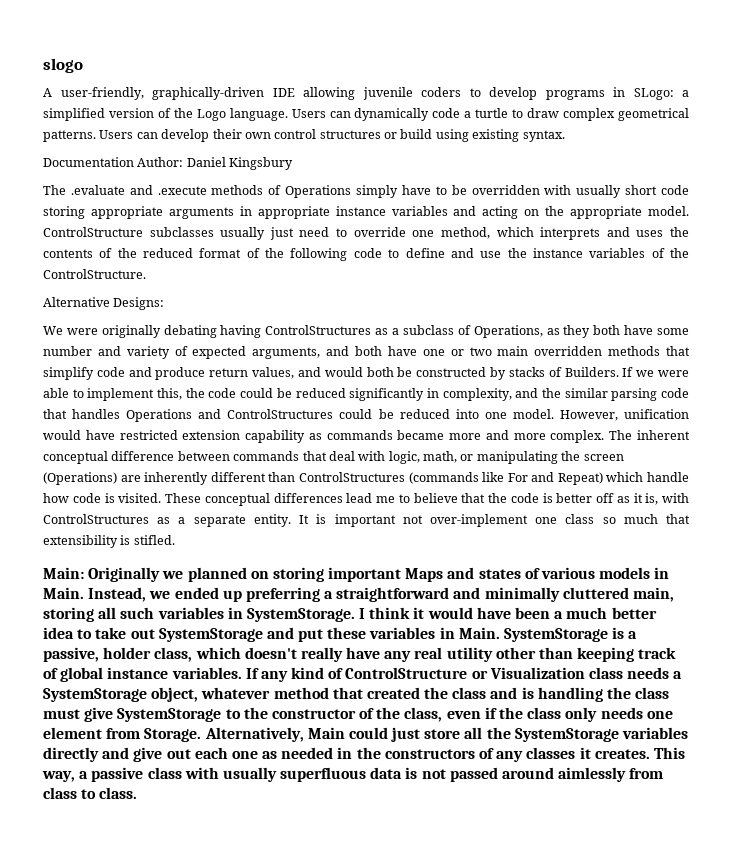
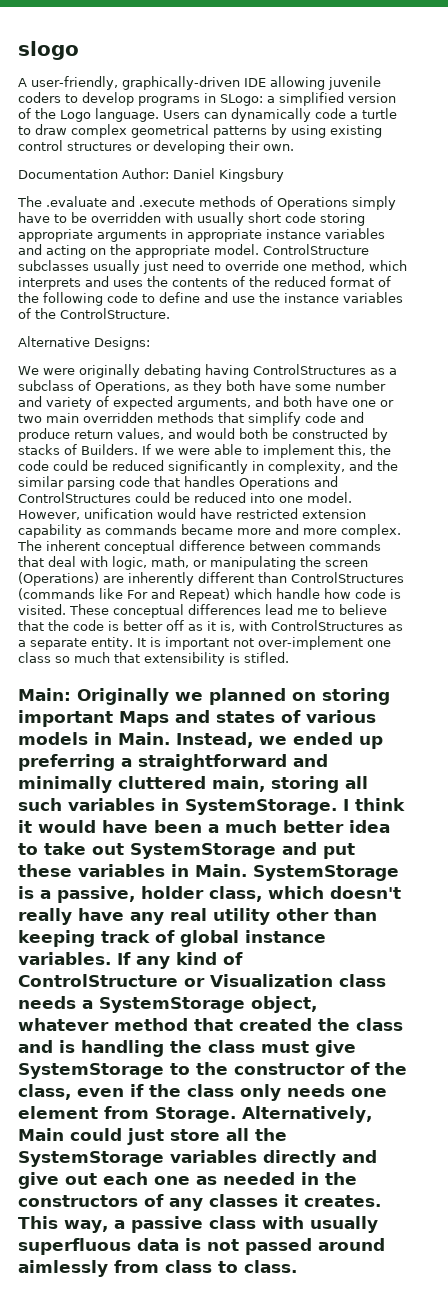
- Users can dynamically code a turtle to draw complex geometrical patterns. Users can develop their own control structures or build using existing syntax.
+ Users can dynamically code a turtle to draw complex geometrical patterns by using existing control structures or developing their own.

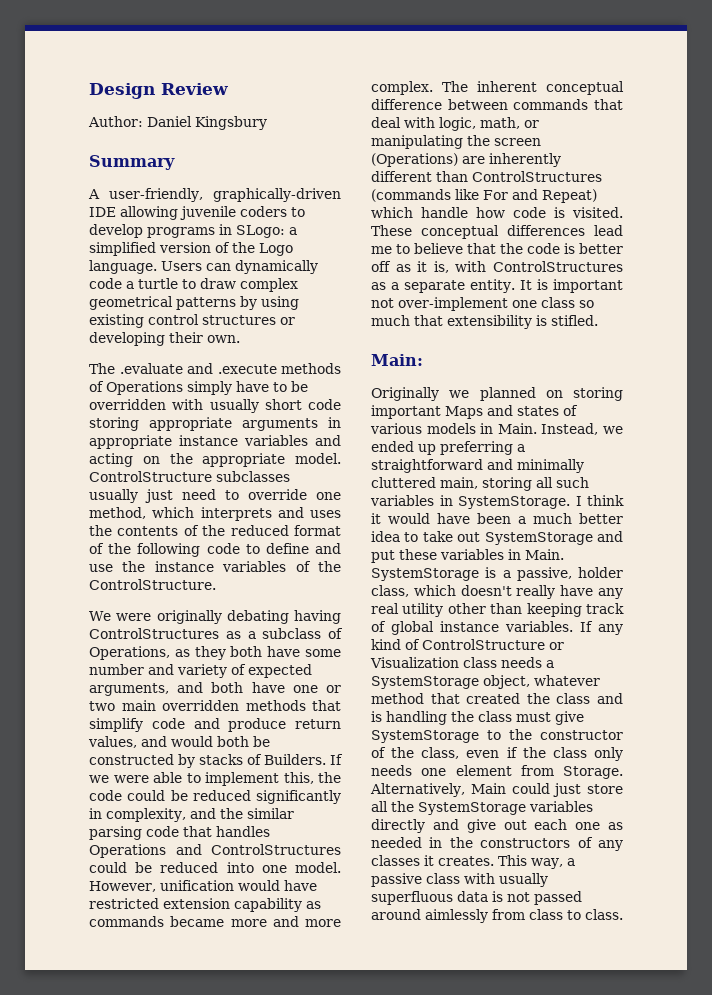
- slogo
+ Design Review
+ Author: Daniel Kingsbury
+ Summary
- Documentation Author: Daniel Kingsbury
- Alternative Designs:
- Main: Originally we planned on storing important Maps and states of various models in Main.
+ Main:
+ Originally we planned on storing important Maps and states of various models in Main.

